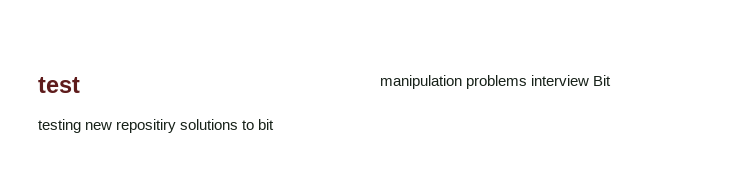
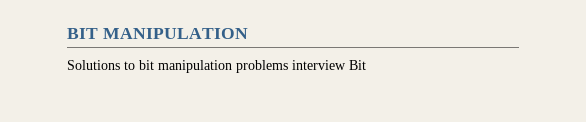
- test
- testing new repositiry solutions to bit manipulation problems interview Bit
+ BIT MANIPULATION
+ Solutions to bit manipulation problems interview Bit

